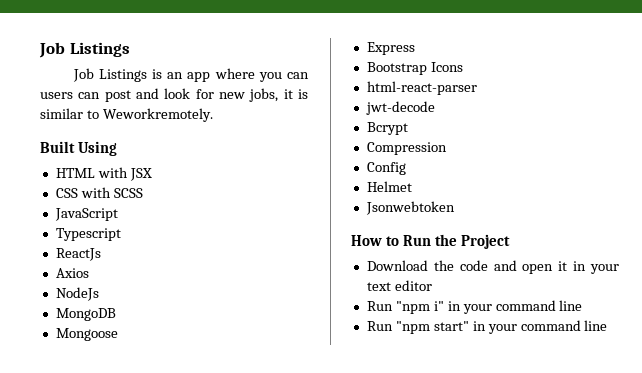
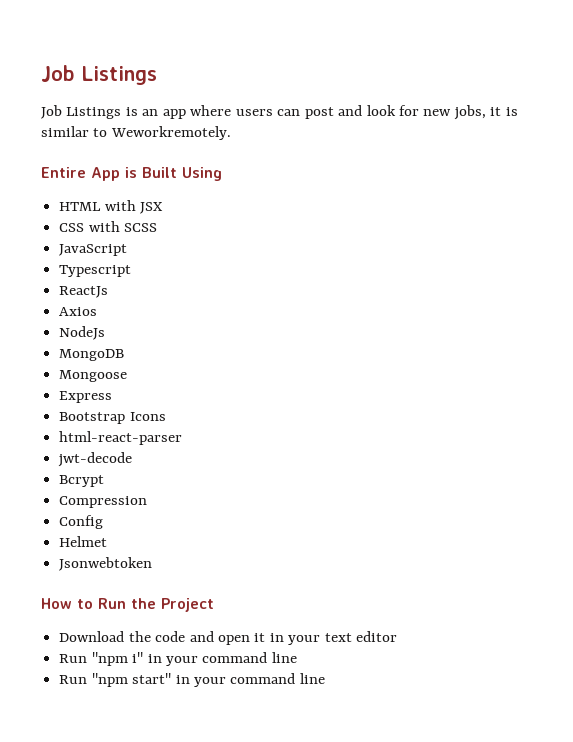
- Job Listings is an app where you can users can post and look for new jobs, it is similar to Weworkremotely.
+ Job Listings is an app where users can post and look for new jobs, it is similar to Weworkremotely.
- Built Using
+ Entire App is Built Using

